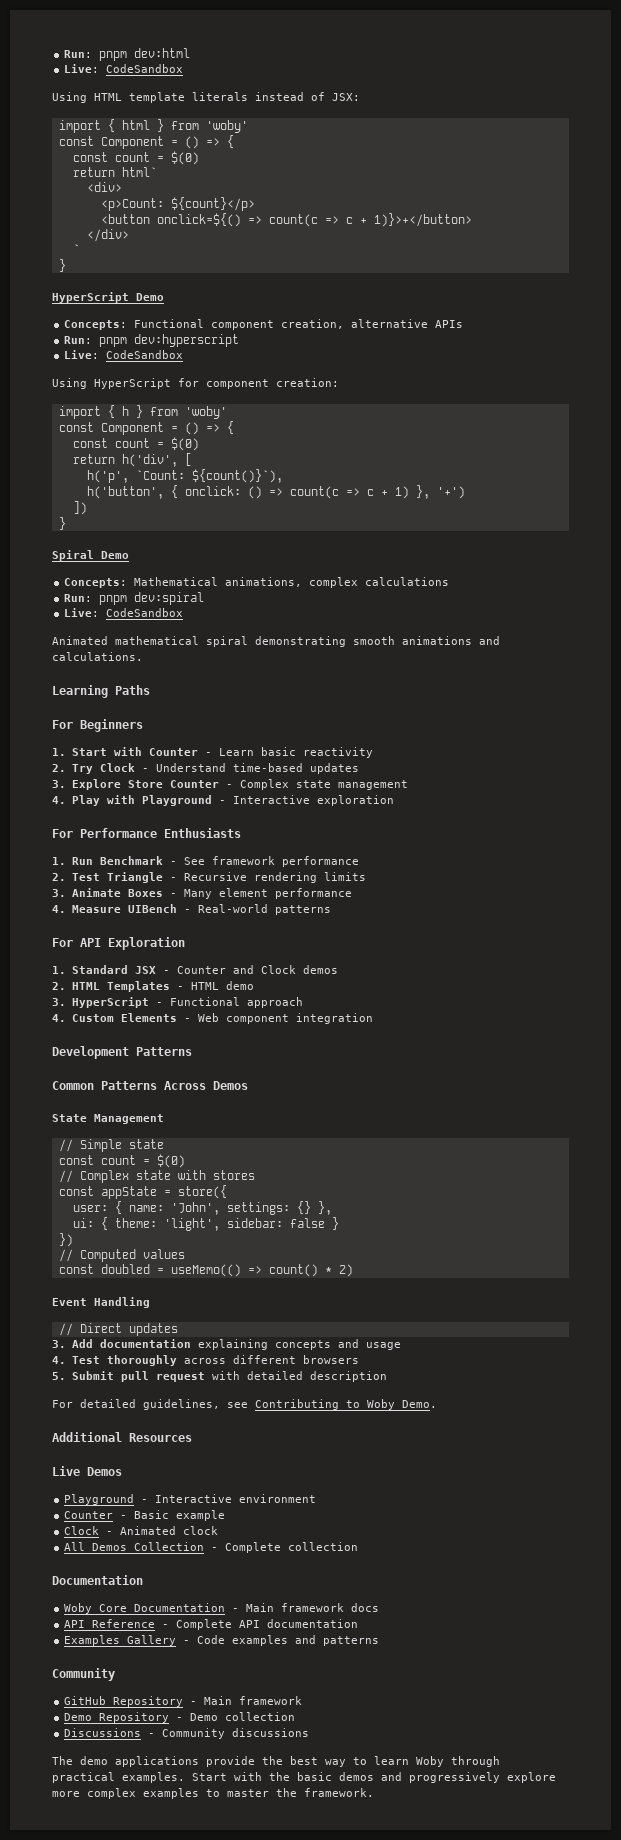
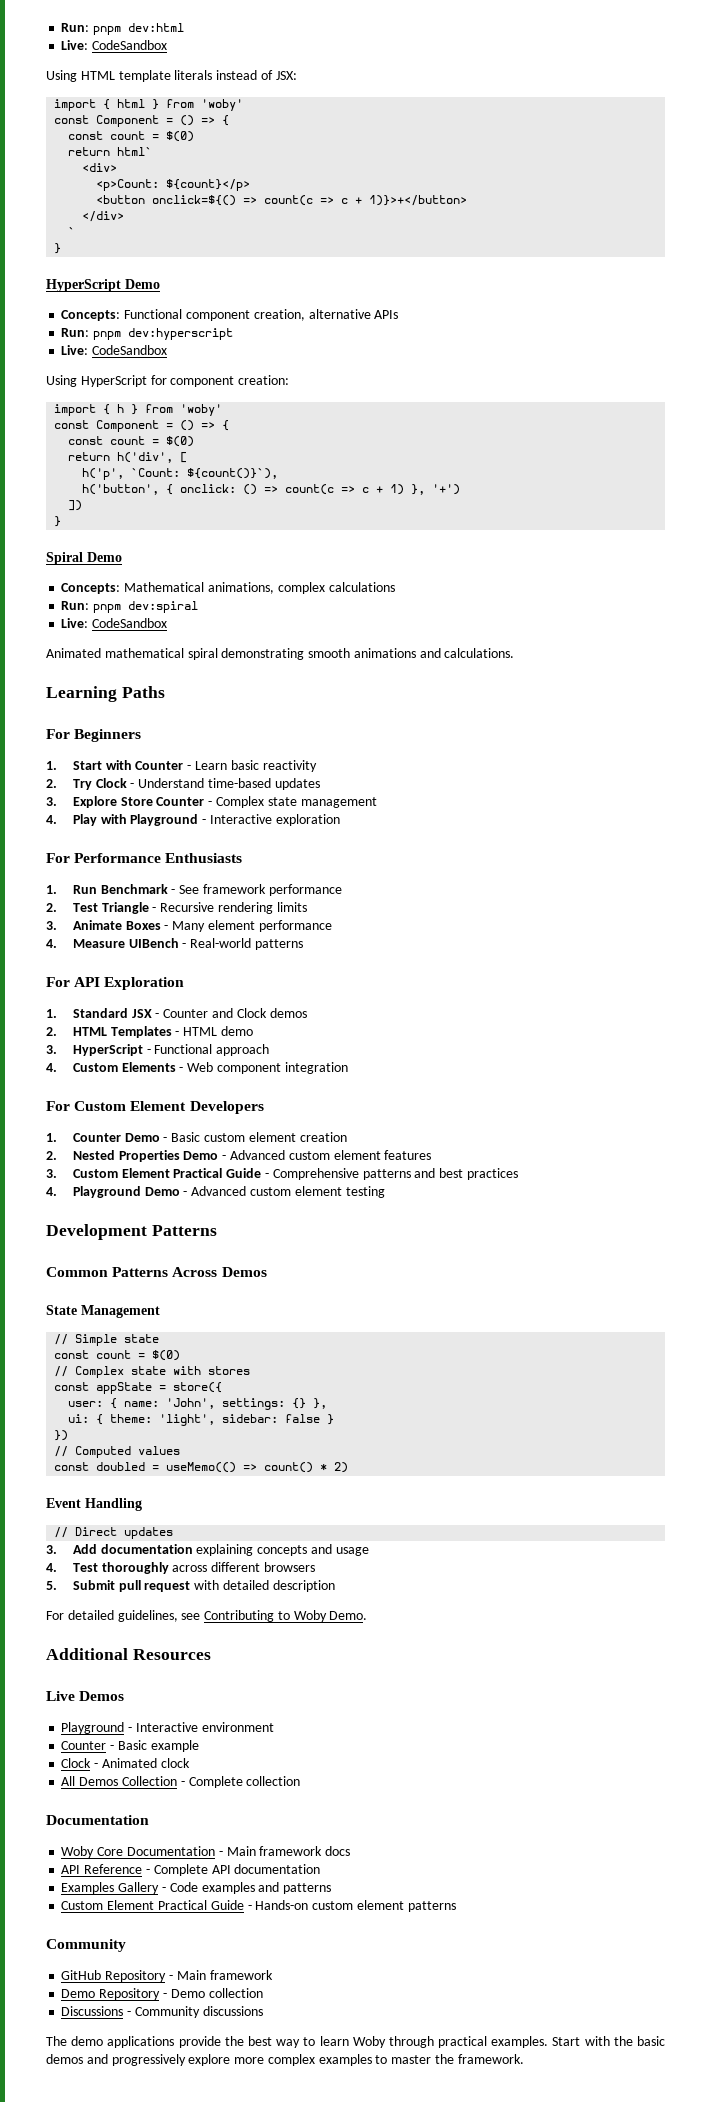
+ For Custom Element Developers
+ 1. Counter Demo - Basic custom element creation
+ 2. Nested Properties Demo - Advanced custom element features
+ 3. Custom Element Practical Guide - Comprehensive patterns and best practices
+ 4. Playground Demo - Advanced custom element testing
+ Custom Element Practical Guide - Hands-on custom element patterns

